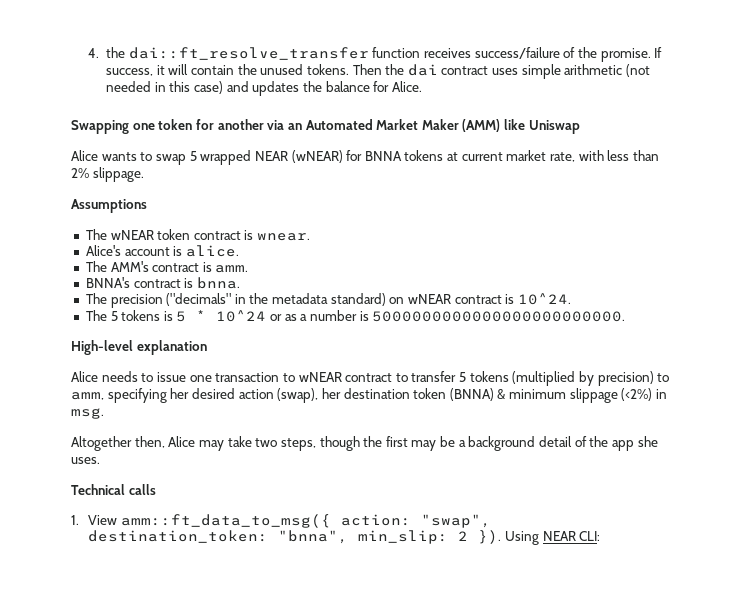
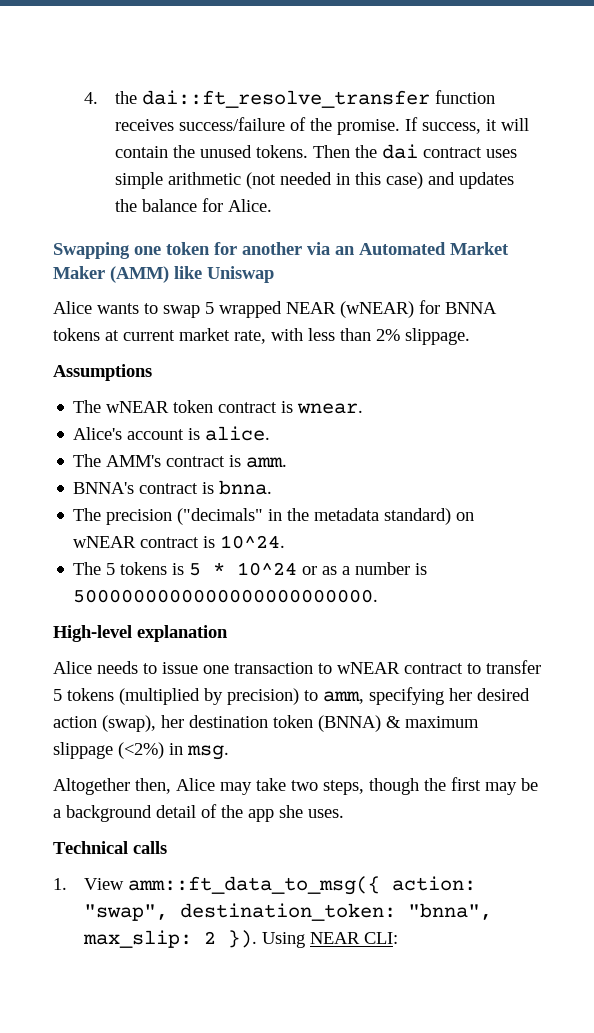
- Alice needs to issue one transaction to wNEAR contract to transfer 5 tokens (multiplied by precision) to amm, specifying her desired action (swap), her destination token (BNNA) & minimum slippage (<2%) in msg.
+ Alice needs to issue one transaction to wNEAR contract to transfer 5 tokens (multiplied by precision) to amm, specifying her desired action (swap), her destination token (BNNA) & maximum slippage (<2%) in msg.
- 1. View amm::ft_data_to_msg({ action: "swap", destination_token: "bnna", min_slip: 2 }).
+ 1. View amm::ft_data_to_msg({ action: "swap", destination_token: "bnna", max_slip: 2 }).

